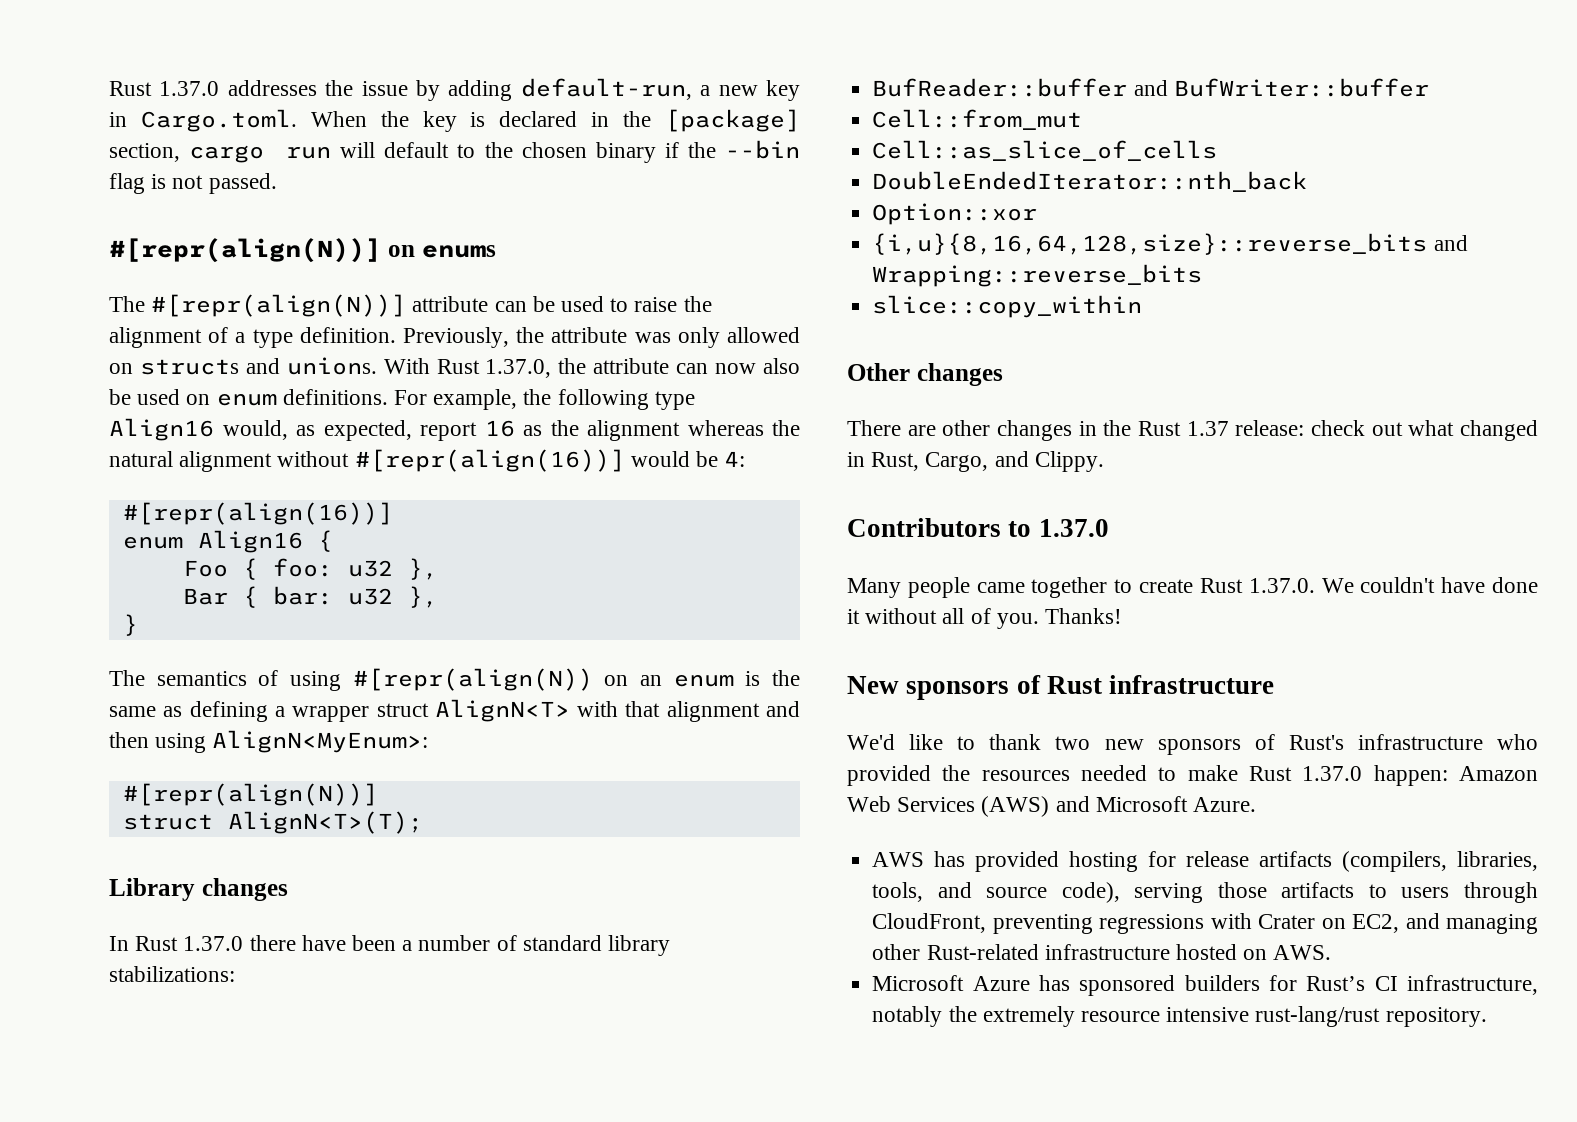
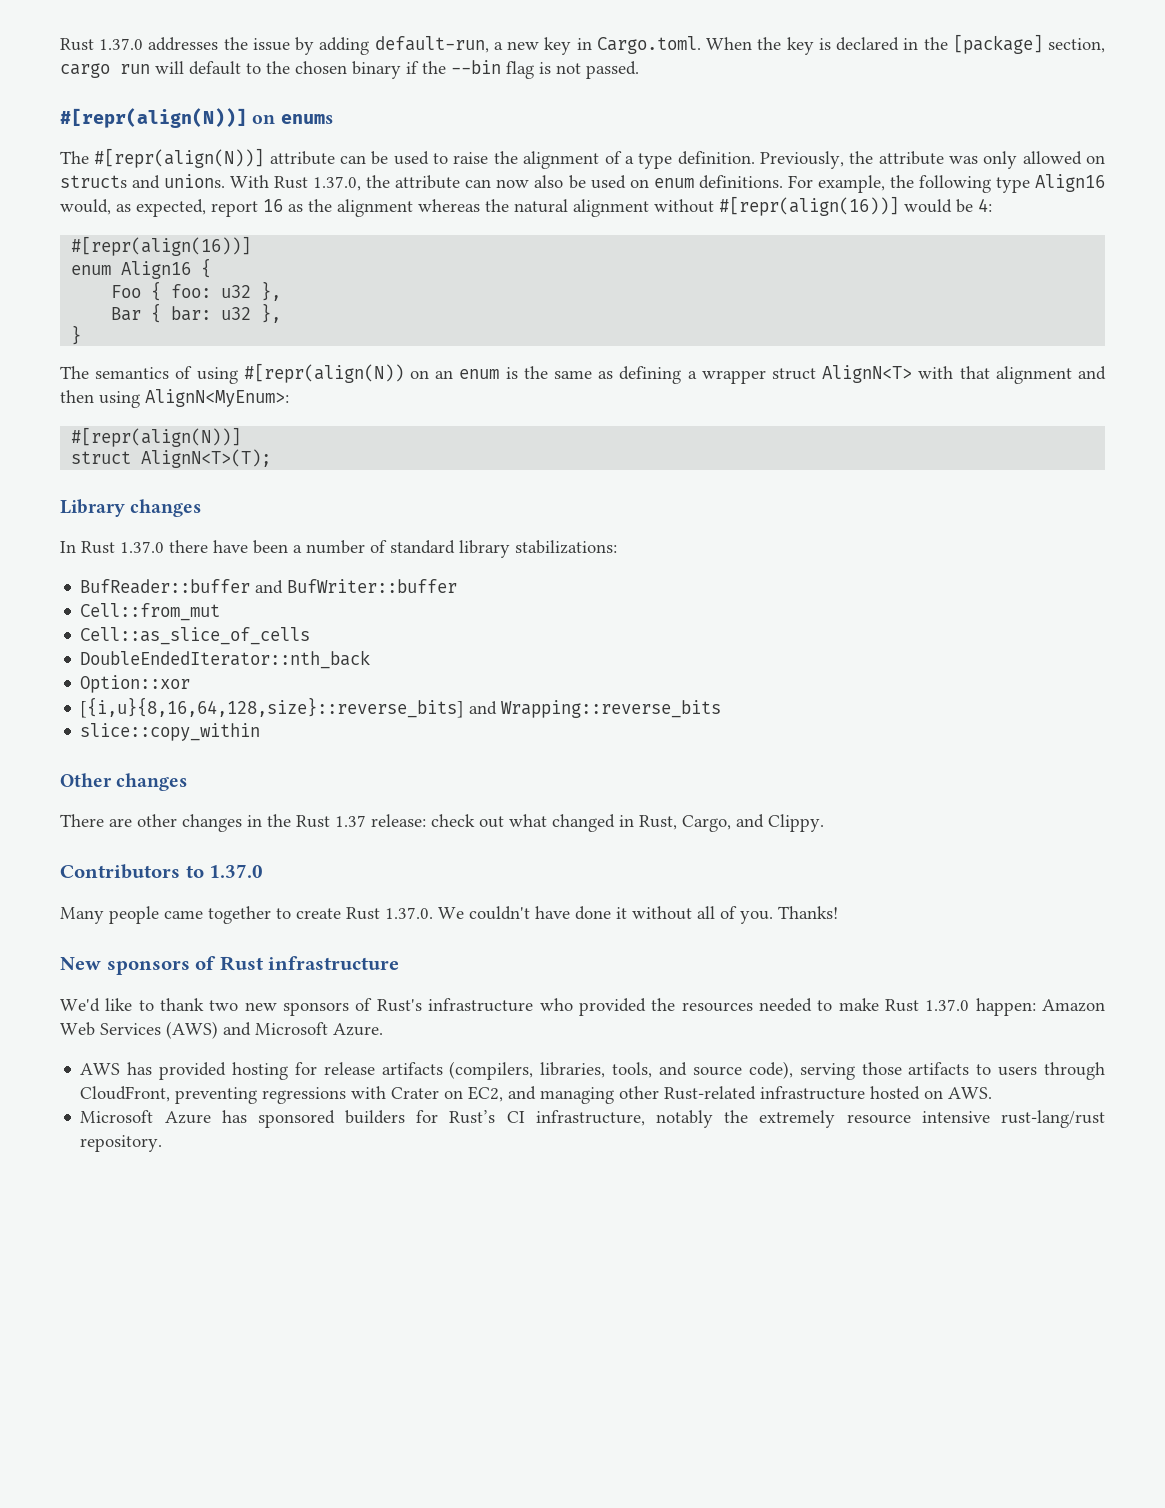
- {i,u}{8,16,64,128,size}::reverse_bits and Wrapping::reverse_bits
+ [{i,u}{8,16,64,128,size}::reverse_bits] and Wrapping::reverse_bits

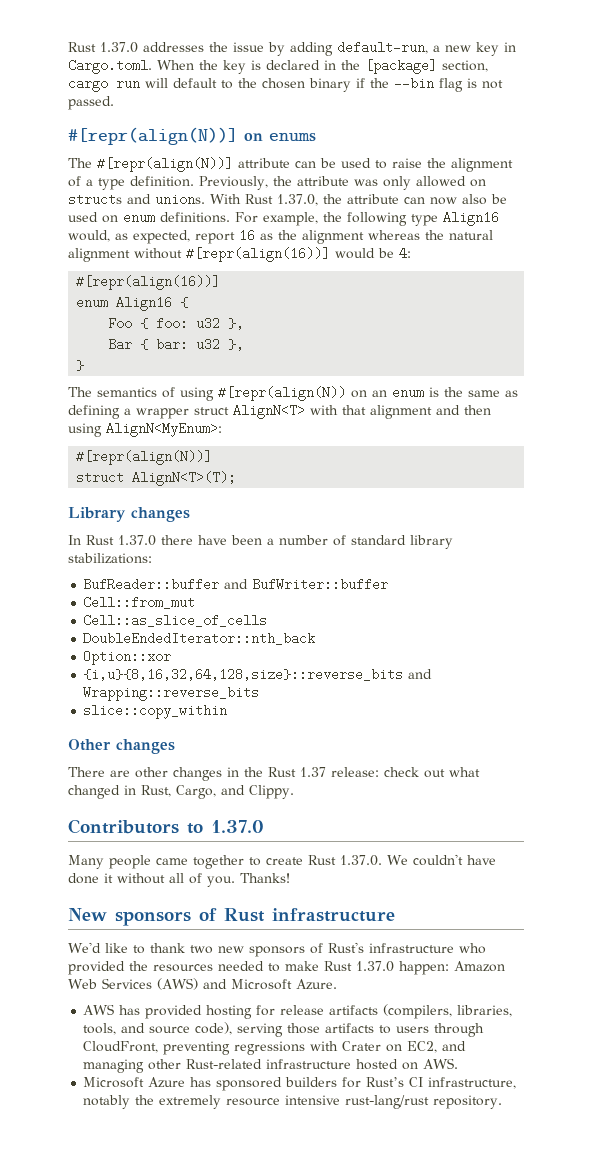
- [{i,u}{8,16,64,128,size}::reverse_bits] and Wrapping::reverse_bits
+ {i,u}{8,16,32,64,128,size}::reverse_bits and Wrapping::reverse_bits

